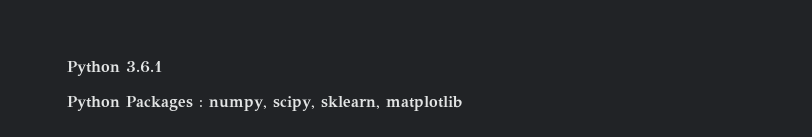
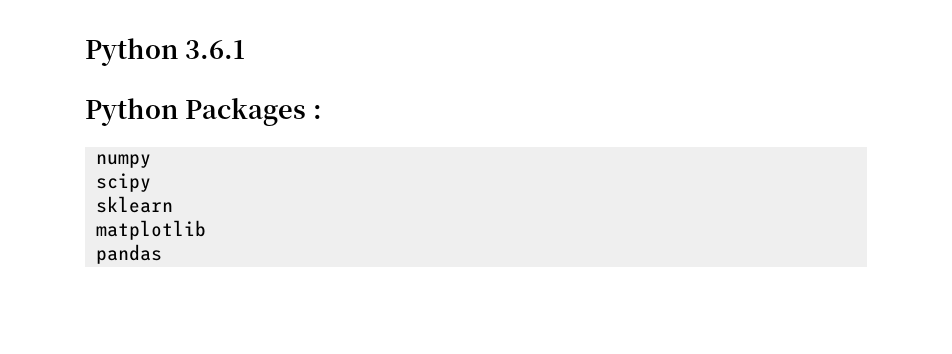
- Python Packages : numpy, scipy, sklearn, matplotlib
+ Python Packages :
+ numpy
+ scipy
+ sklearn
+ matplotlib
+ pandas

